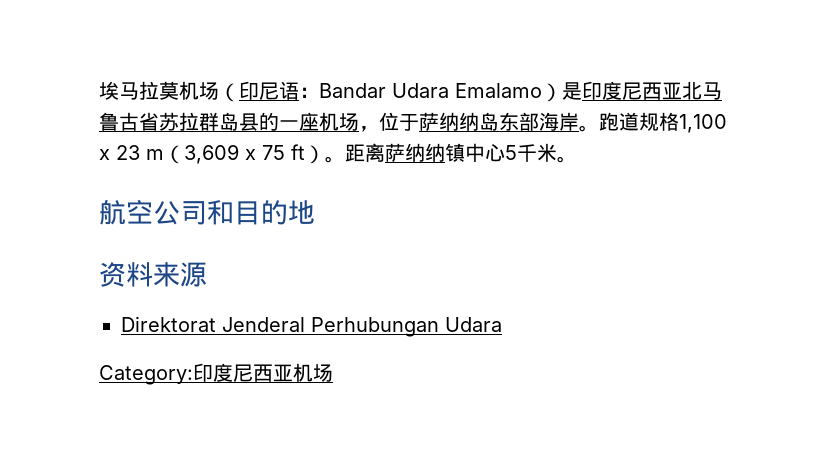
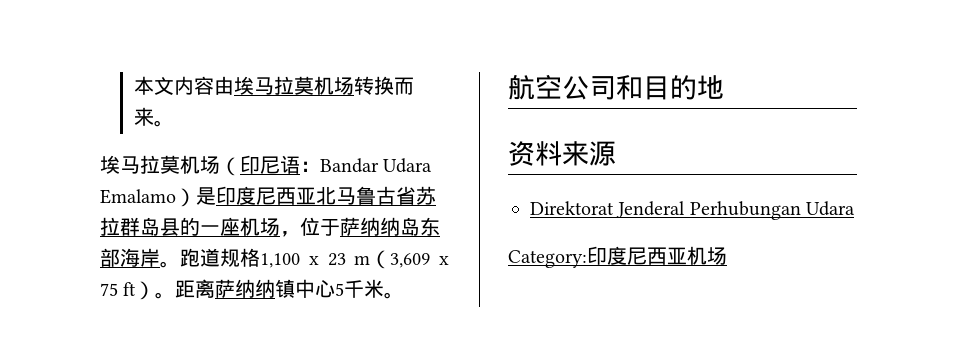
+ 本文内容由埃马拉莫机场转换而来。

